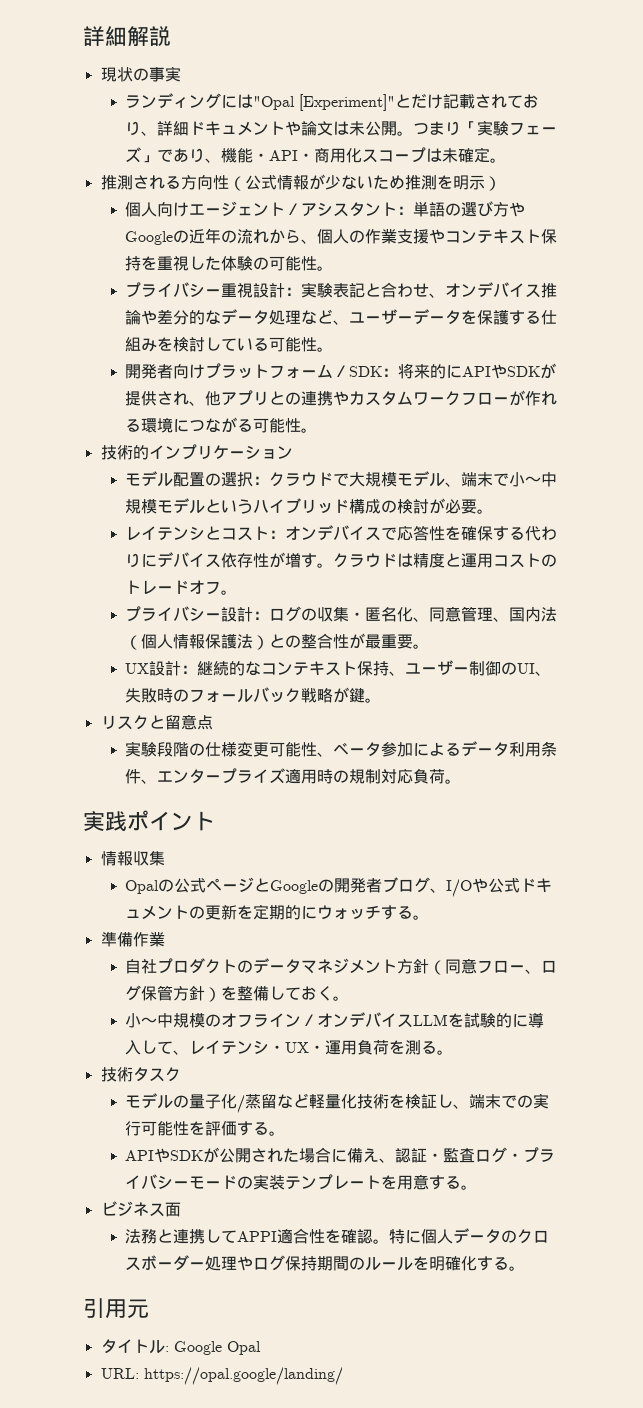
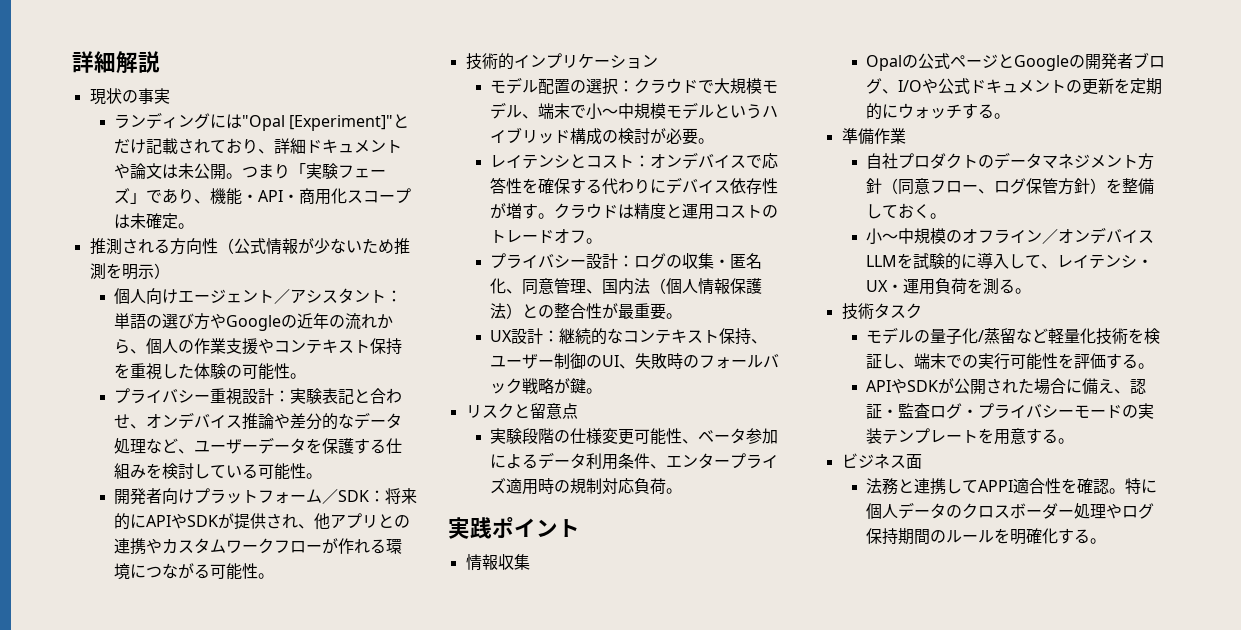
- 引用元
- タイトル: Google Opal
- URL: https://opal.google/landing/

